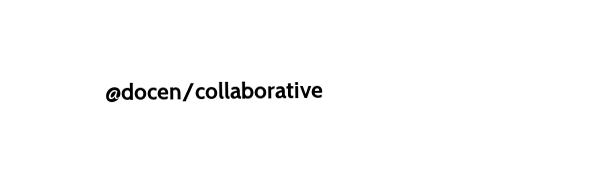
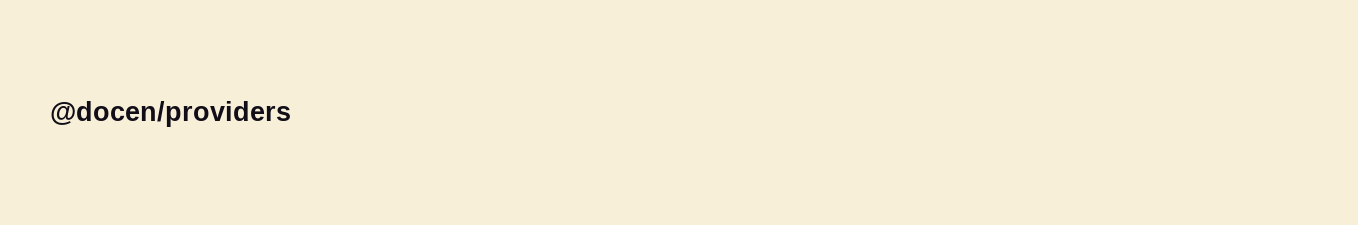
- @docen/collaborative
+ @docen/providers

